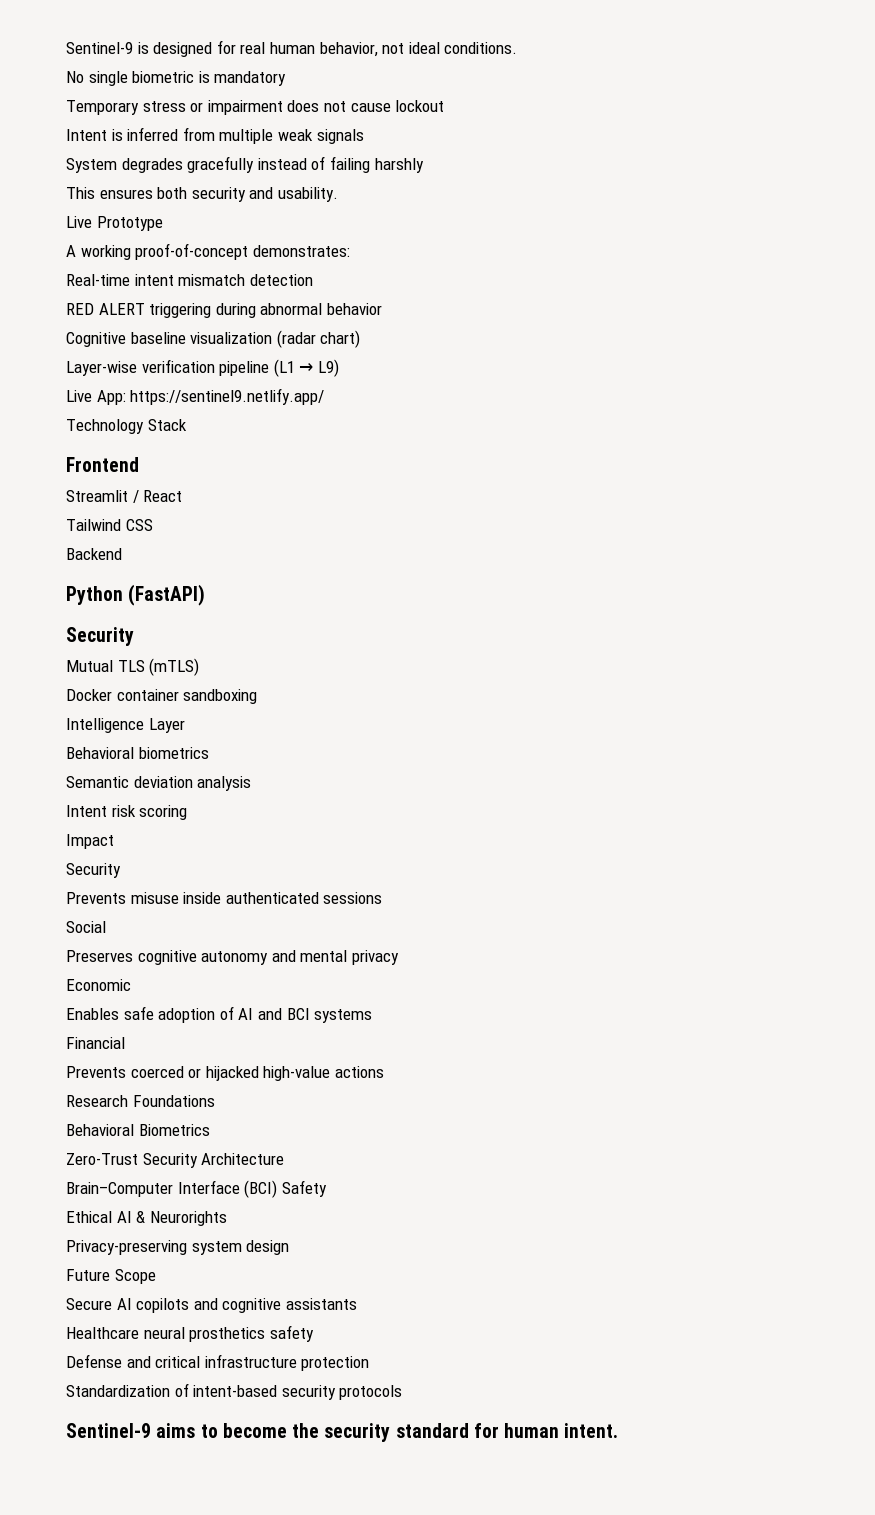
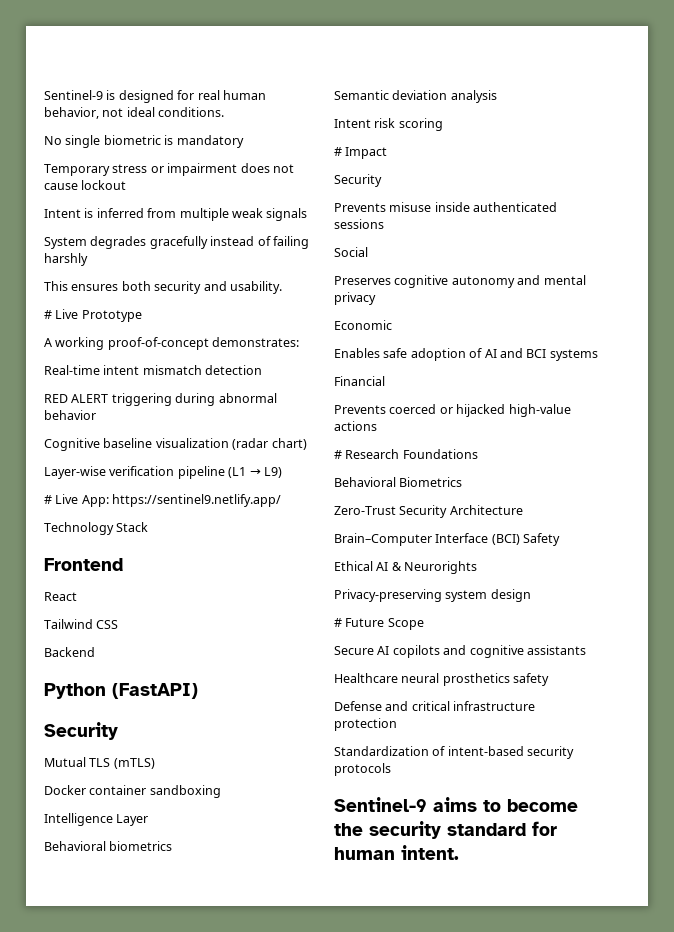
- Live Prototype
+ # Live Prototype
- Live App: https://sentinel9.netlify.app/
+ # Live App: https://sentinel9.netlify.app/
- Streamlit / React
+ React
- Impact
+ # Impact
- Research Foundations
+ # Research Foundations
- Future Scope
+ # Future Scope

